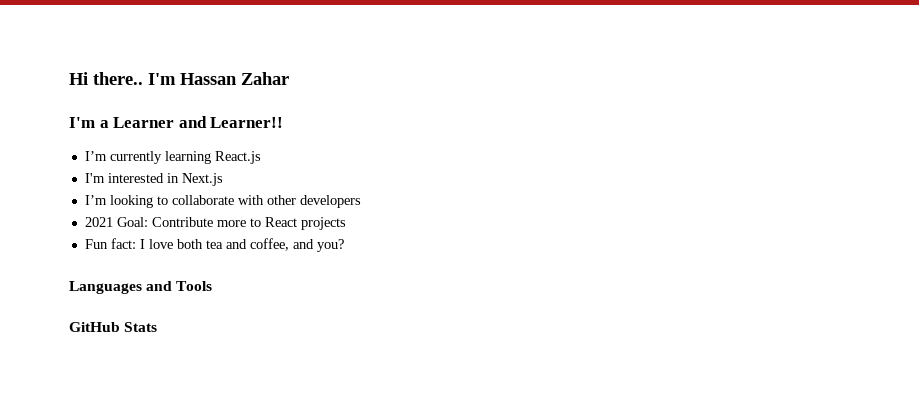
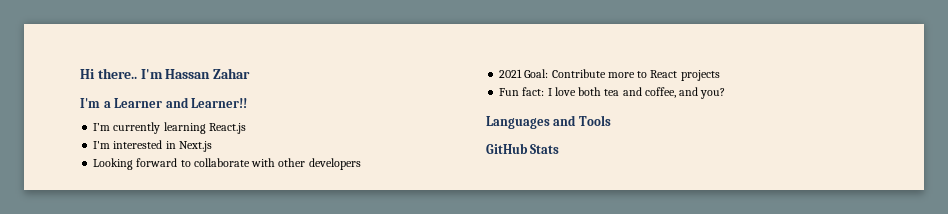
- I’m looking to collaborate with other developers
+ Looking forward to collaborate with other developers

